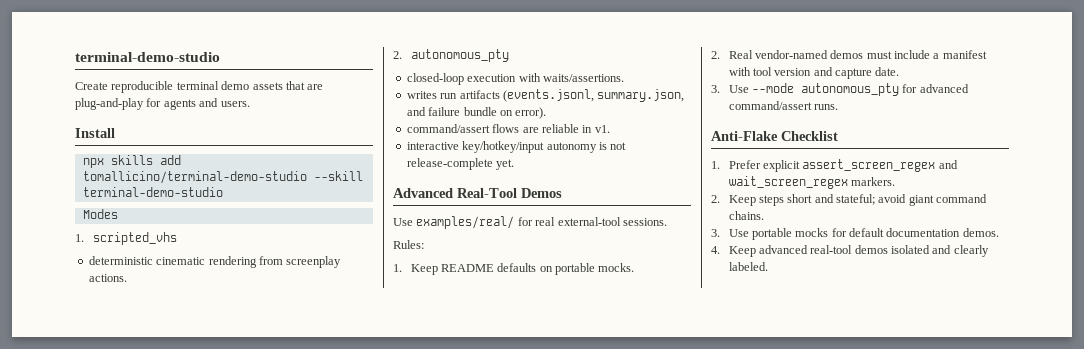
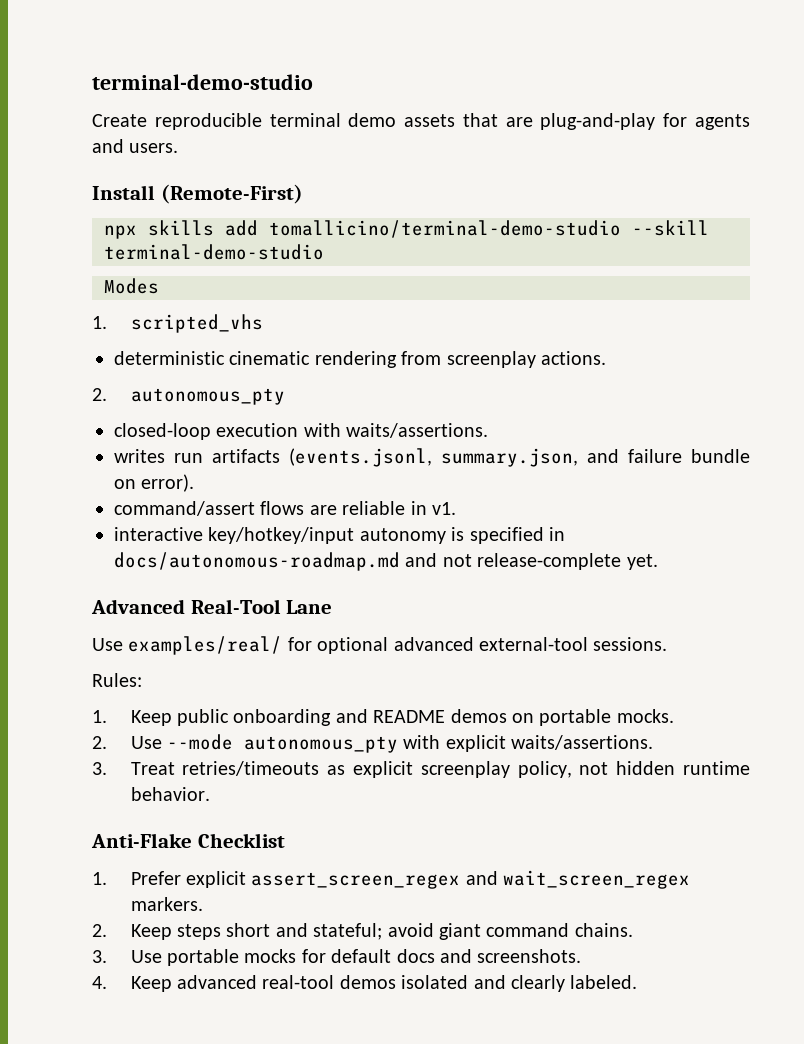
- Install
+ Install (Remote-First)
- interactive key/hotkey/input autonomy is not release-complete yet.
+ interactive key/hotkey/input autonomy is specified in docs/autonomous-roadmap.md and not release-complete yet.
- Advanced Real-Tool Demos
+ Advanced Real-Tool Lane
- Use examples/real/ for real external-tool sessions.
+ Use examples/real/ for optional advanced external-tool sessions.
- 1. Keep README defaults on portable mocks.
+ 1. Keep public onboarding and README demos on portable mocks.
- 2. Real vendor-named demos must include a manifest with tool version and capture date.
- 3. Use --mode autonomous_pty for advanced command/assert runs.
+ 2. Use --mode autonomous_pty with explicit waits/assertions.
+ 3. Treat retries/timeouts as explicit screenplay policy, not hidden runtime behavior.
- 3. Use portable mocks for default documentation demos.
+ 3. Use portable mocks for default docs and screenshots.

